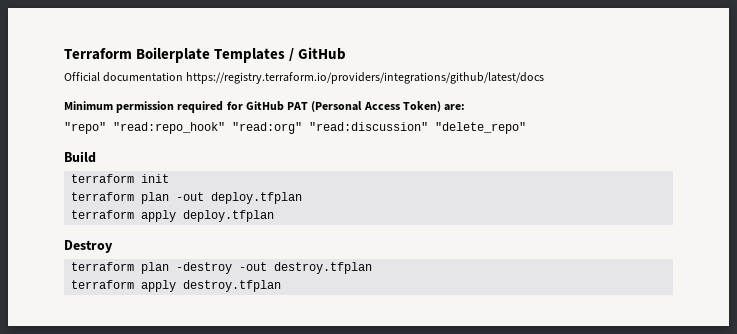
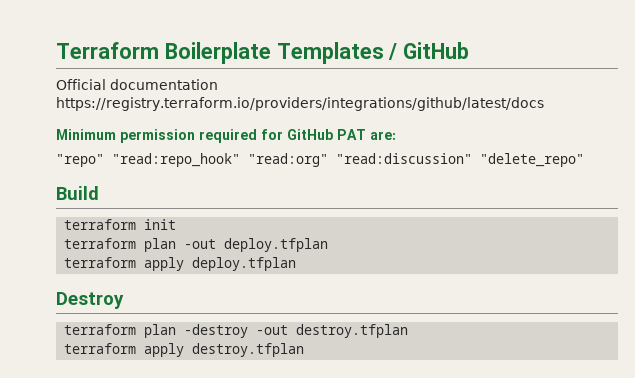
- Minimum permission required for GitHub PAT (Personal Access Token) are:
+ Minimum permission required for GitHub PAT are:

